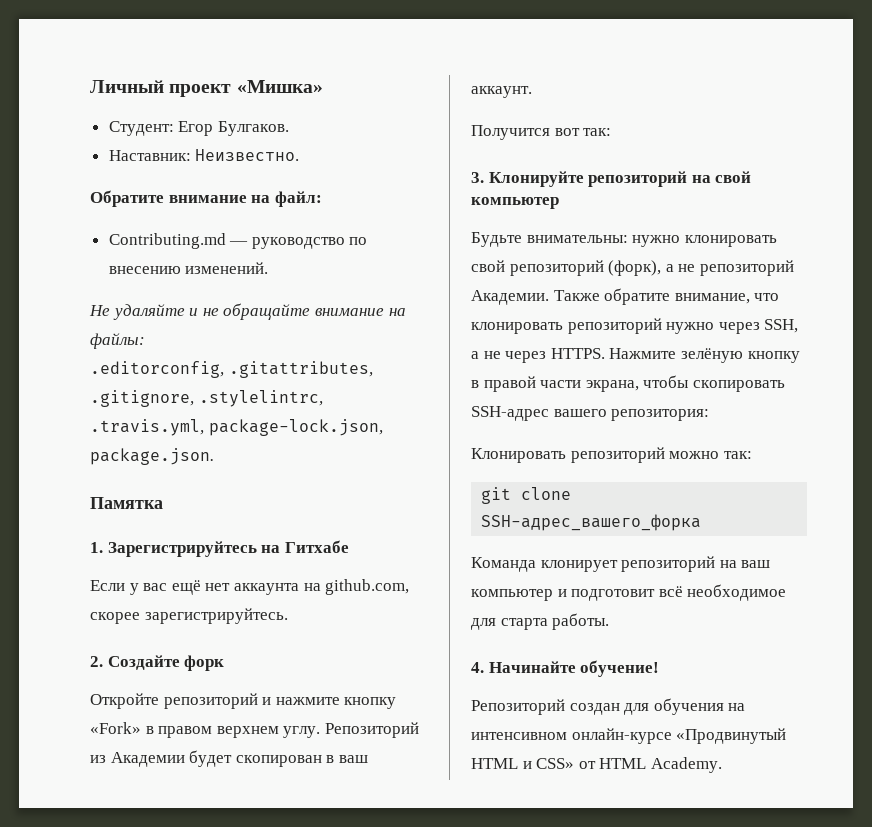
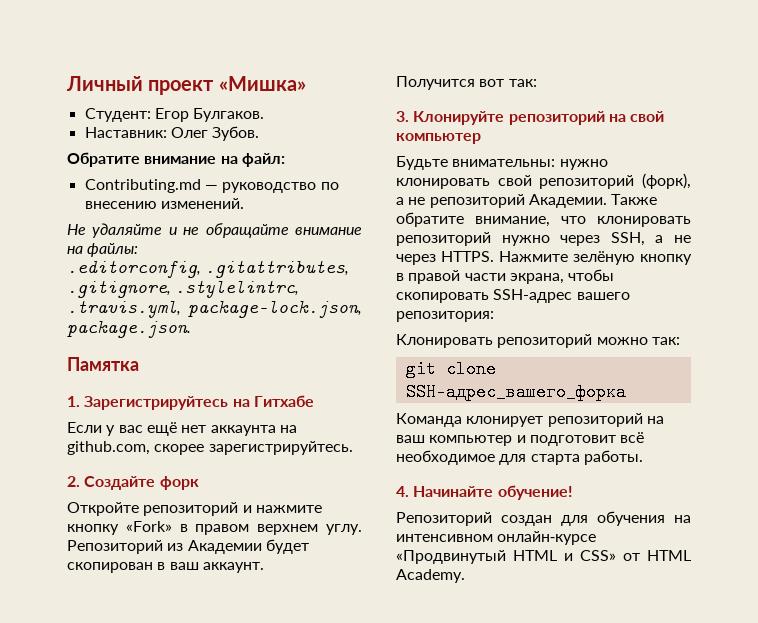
- Наставник: Неизвестно.
+ Наставник: Олег Зубов.

